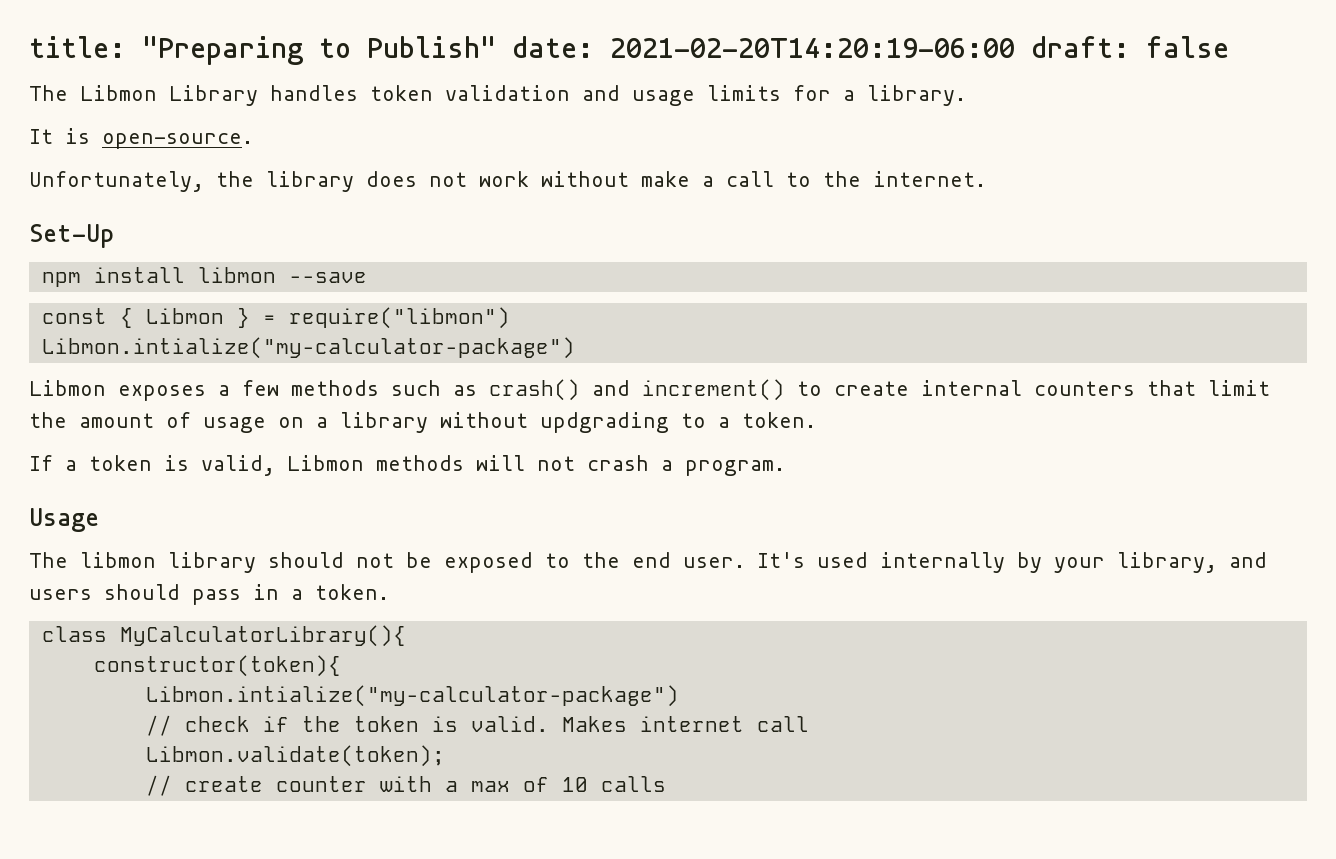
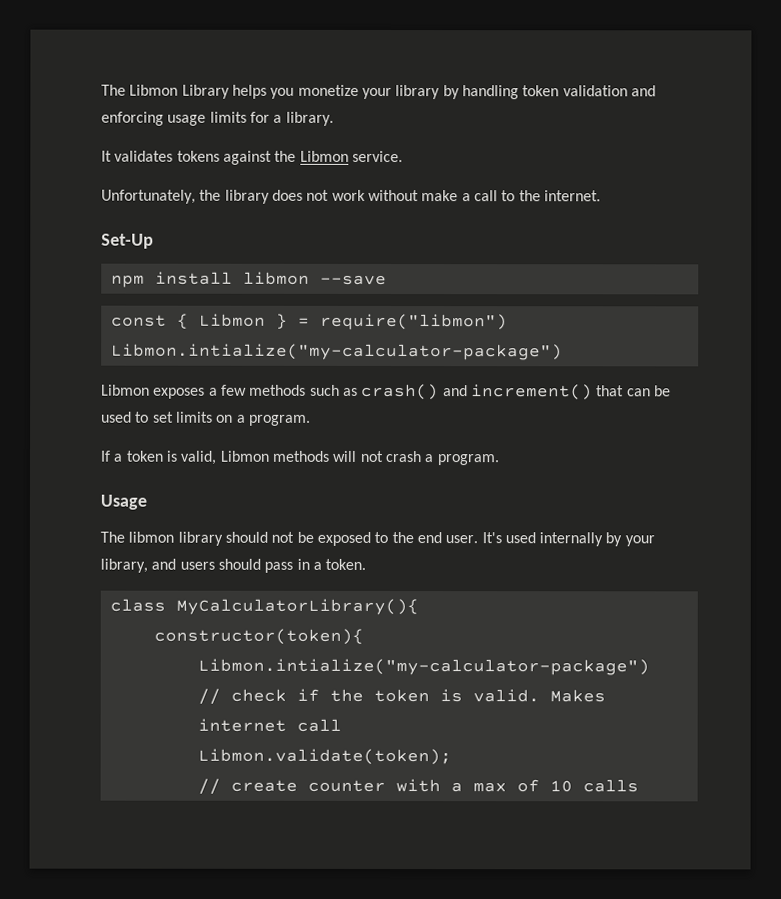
- title: "Preparing to Publish" date: 2021-02-20T14:20:19-06:00 draft: false
- The Libmon Library handles token validation and usage limits for a library.
+ The Libmon Library helps you monetize your library by handling token validation and enforcing usage limits for a library.
- It is open-source.
+ It validates tokens against the Libmon service.
- Libmon exposes a few methods such as crash() and increment() to create internal counters that limit the amount of usage on a library without updgrading to a token.
+ Libmon exposes a few methods such as crash() and increment() that can be used to set limits on a program.

